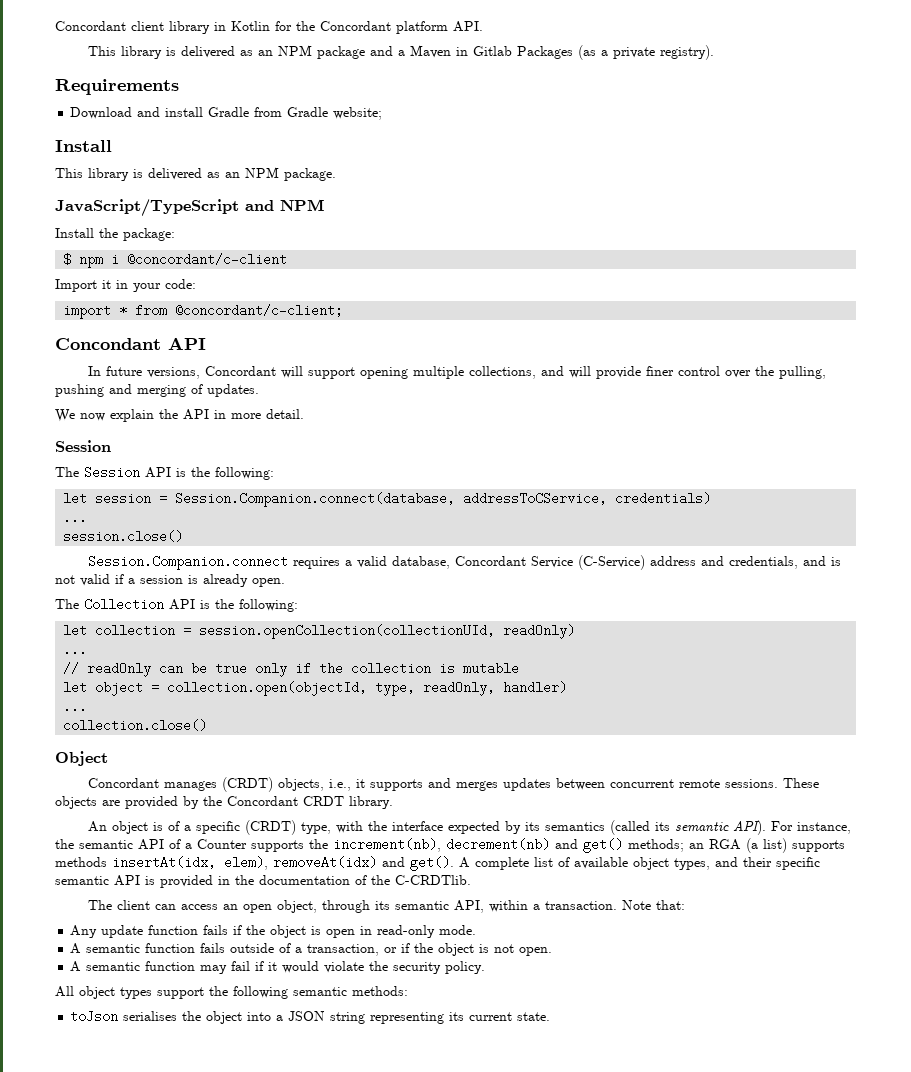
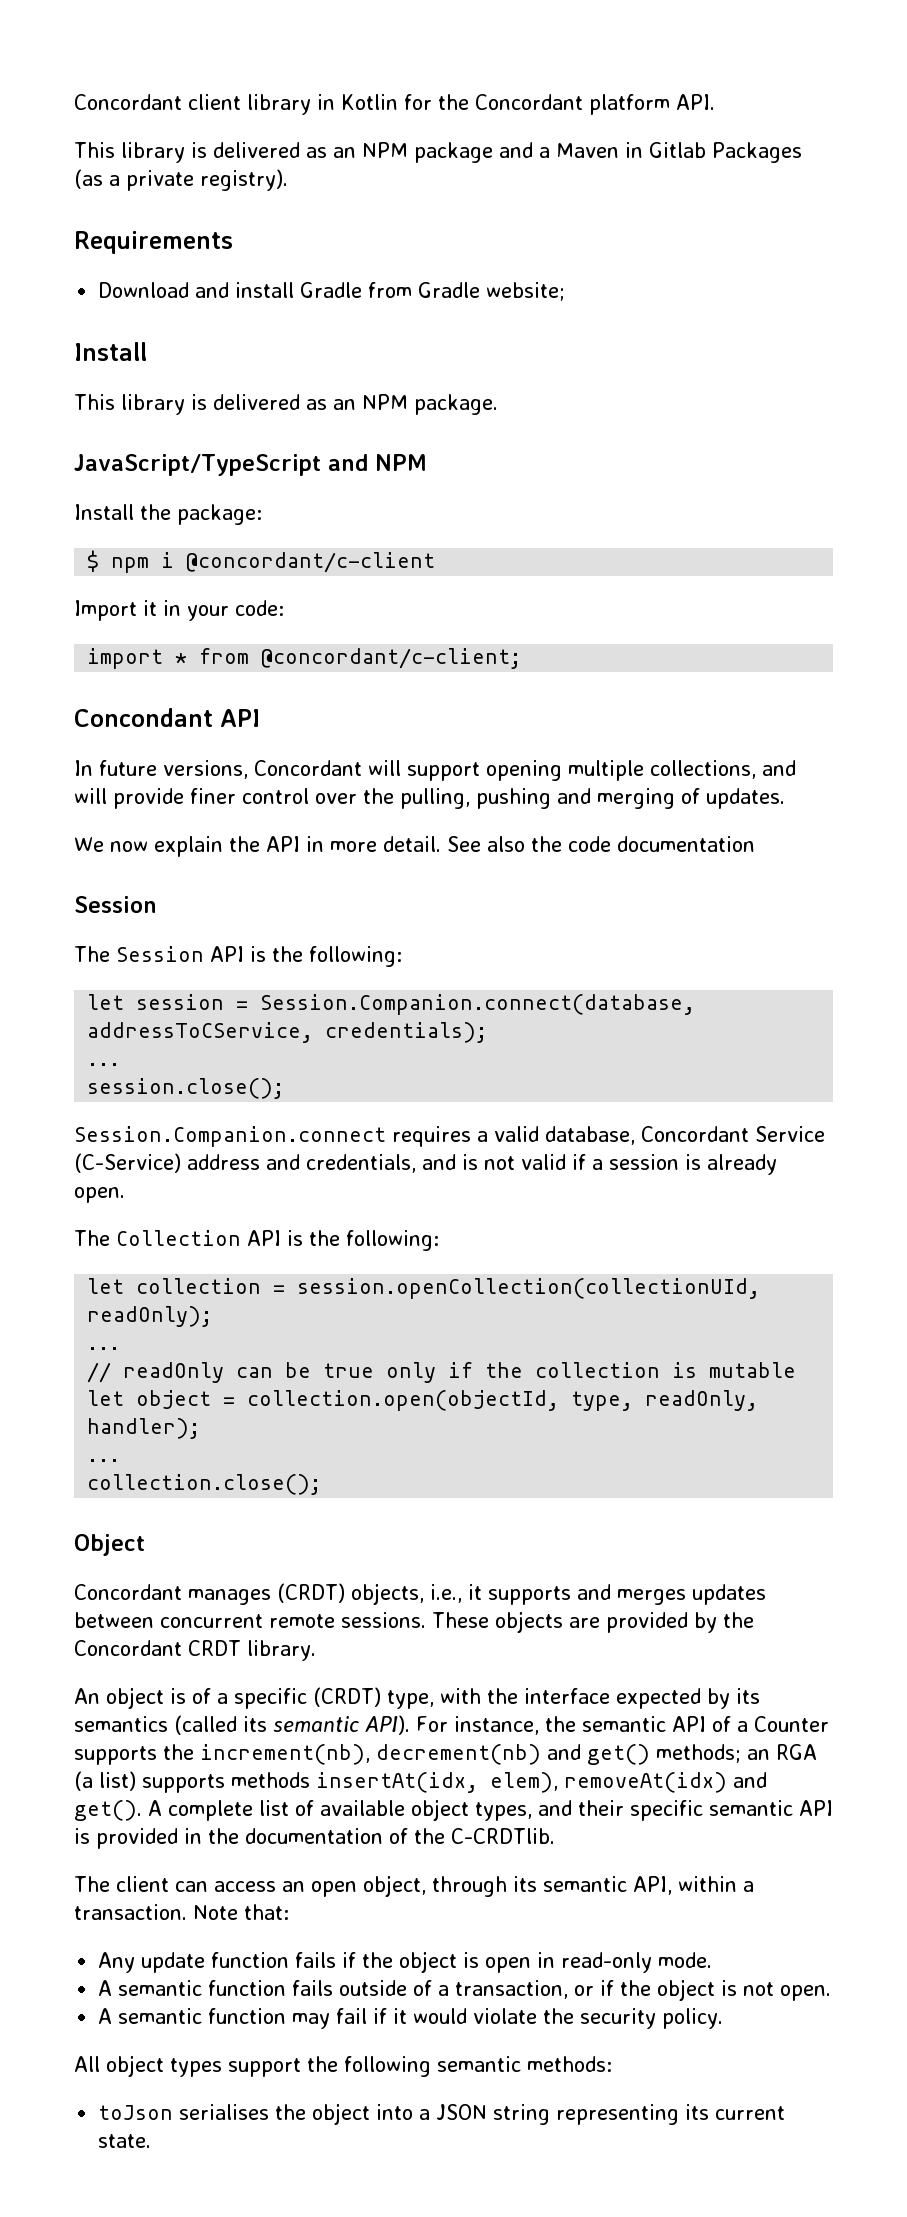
+ See also the code documentation
- let session = Session.Companion.connect(database, addressToCService, credentials)
+ let session = Session.Companion.connect(database, addressToCService, credentials);
  ...
- session.close()
+ session.close();
- let collection = session.openCollection(collectionUId, readOnly)
+ let collection = session.openCollection(collectionUId, readOnly);
- let object = collection.open(objectId, type, readOnly, handler)
+ let object = collection.open(objectId, type, readOnly, handler);
  ...
- collection.close()
+ collection.close();

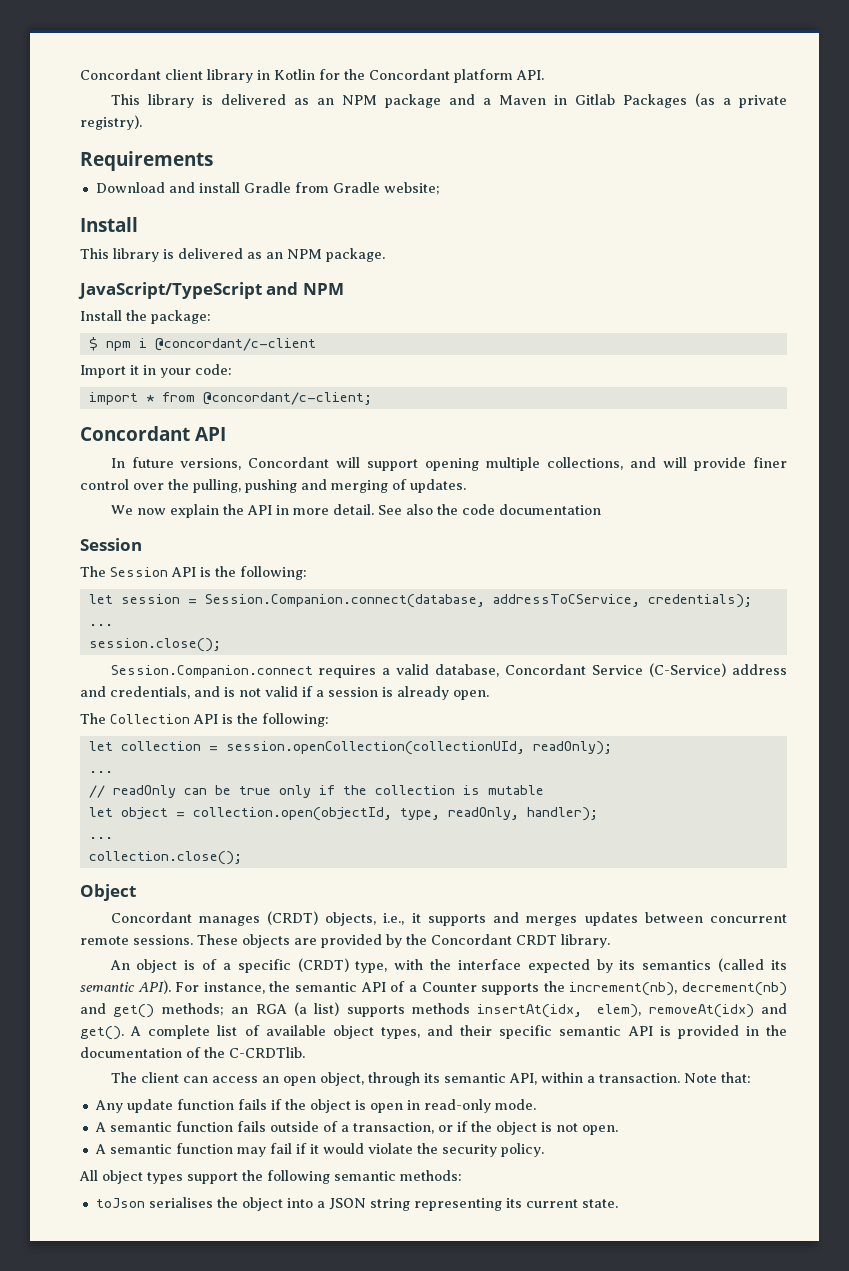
- Concondant API
+ Concordant API

